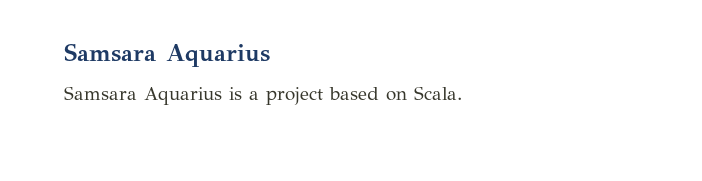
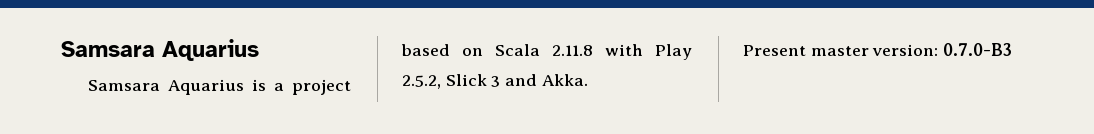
- Samsara Aquarius is a project based on Scala.
+ Samsara Aquarius is a project based on Scala 2.11.8 with Play 2.5.2, Slick 3 and Akka.
+ Present master version: 0.7.0-B3

